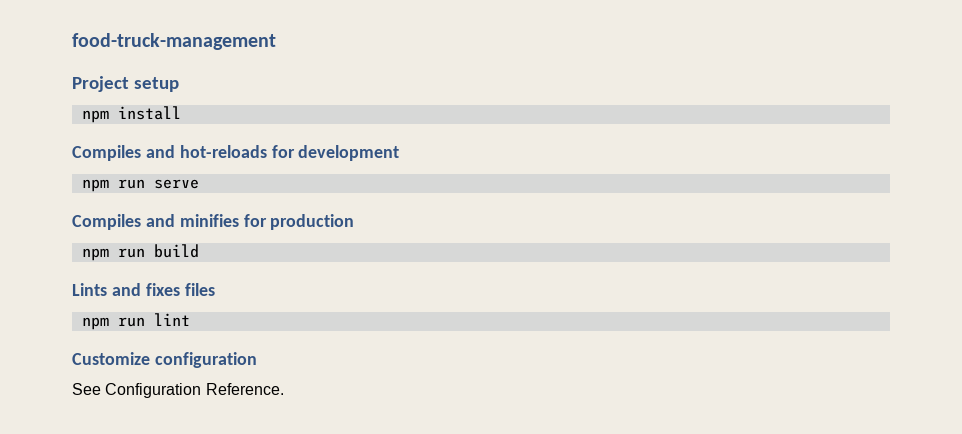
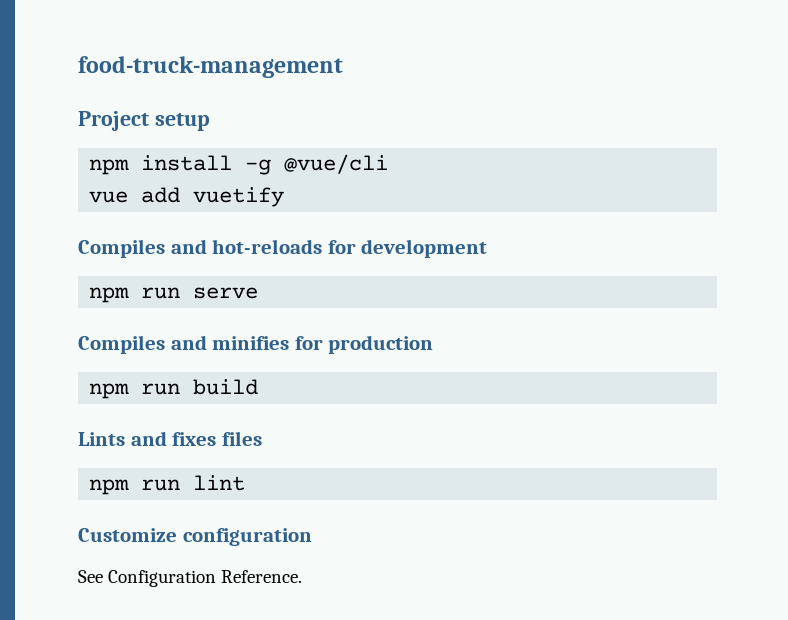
- npm install
+ npm install -g @vue/cli
+ vue add vuetify

